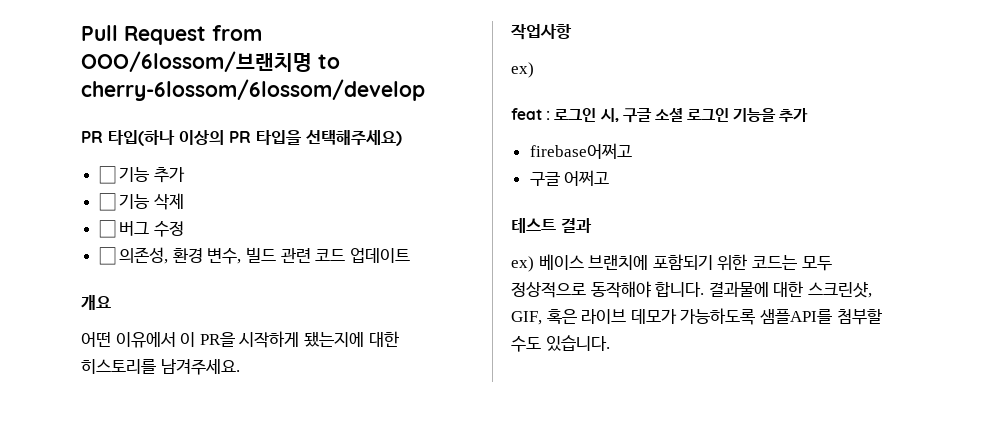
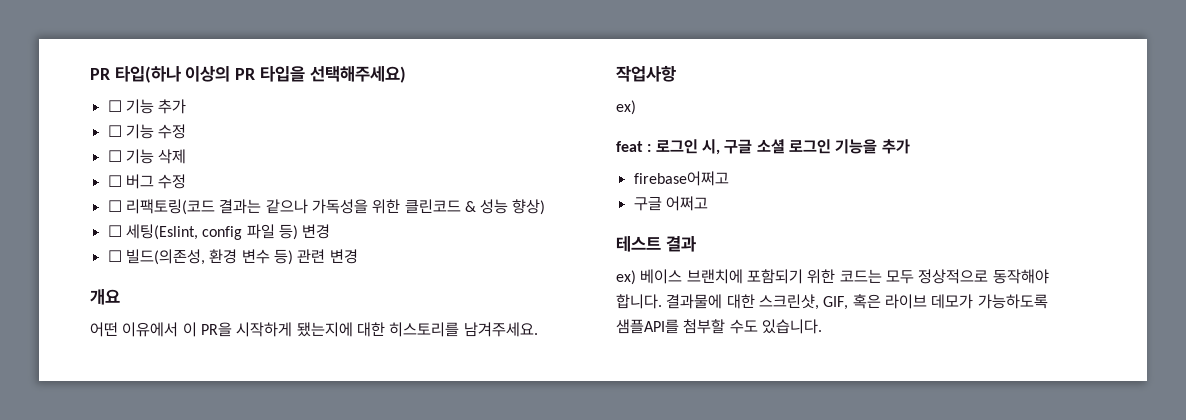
- Pull Request from OOO/6lossom/브랜치명 to cherry-6lossom/6lossom/develop
+ ☐ 기능 수정
- ☐ 의존성, 환경 변수, 빌드 관련 코드 업데이트
+ ☐ 리팩토링(코드 결과는 같으나 가독성을 위한 클린코드 & 성능 향상)
+ ☐ 세팅(Eslint, config 파일 등) 변경
+ ☐ 빌드(의존성, 환경 변수 등) 관련 변경

